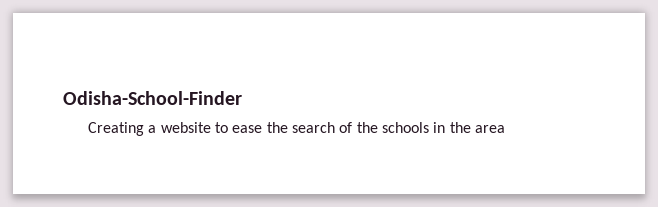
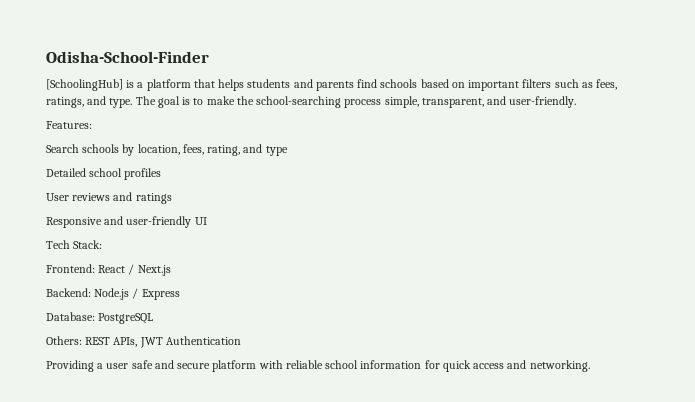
- Creating a website to ease the search of the schools in the area
+ [SchoolingHub] is a platform that helps students and parents find schools based on important filters such as fees, ratings, and type. The goal is to make the school-searching process simple, transparent, and user-friendly.
+ Features:
+ Search schools by location, fees, rating, and type
+ Detailed school profiles
+ User reviews and ratings
+ Responsive and user-friendly UI
+ Tech Stack:
+ Frontend: React / Next.js
+ Backend: Node.js / Express
+ Database: PostgreSQL
+ Others: REST APIs, JWT Authentication
+ Providing a user safe and secure platform with reliable school information for quick access and networking.

